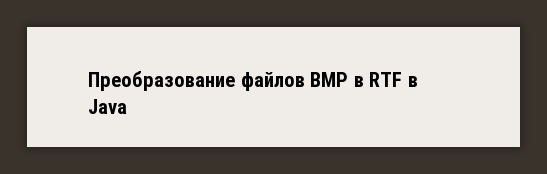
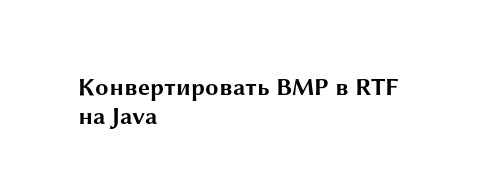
- Преобразование файлов BMP в RTF в Java
+ Конвертировать BMP в RTF на Java

